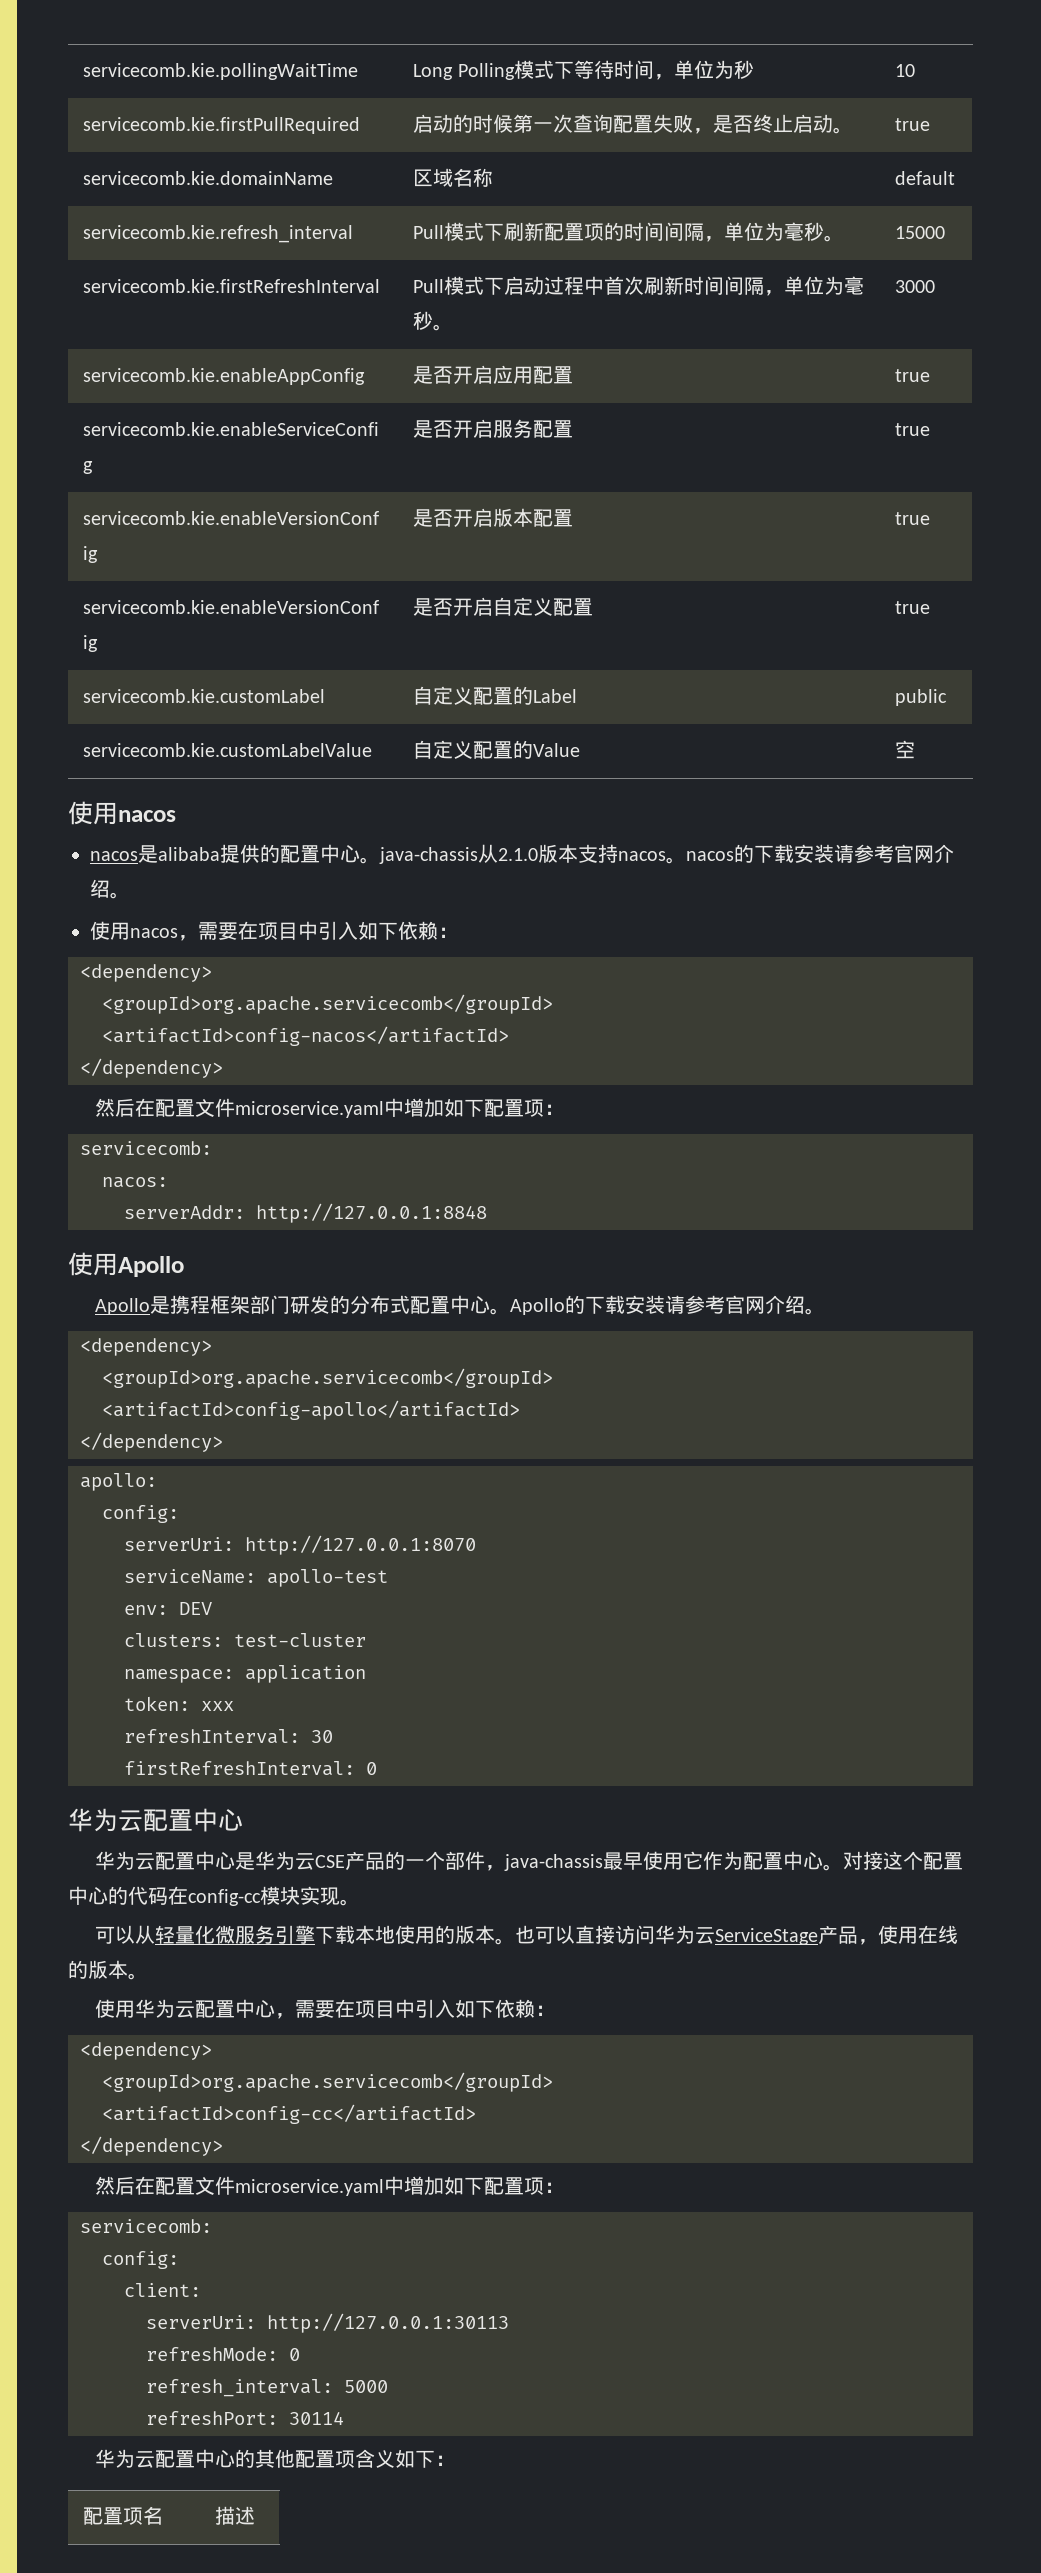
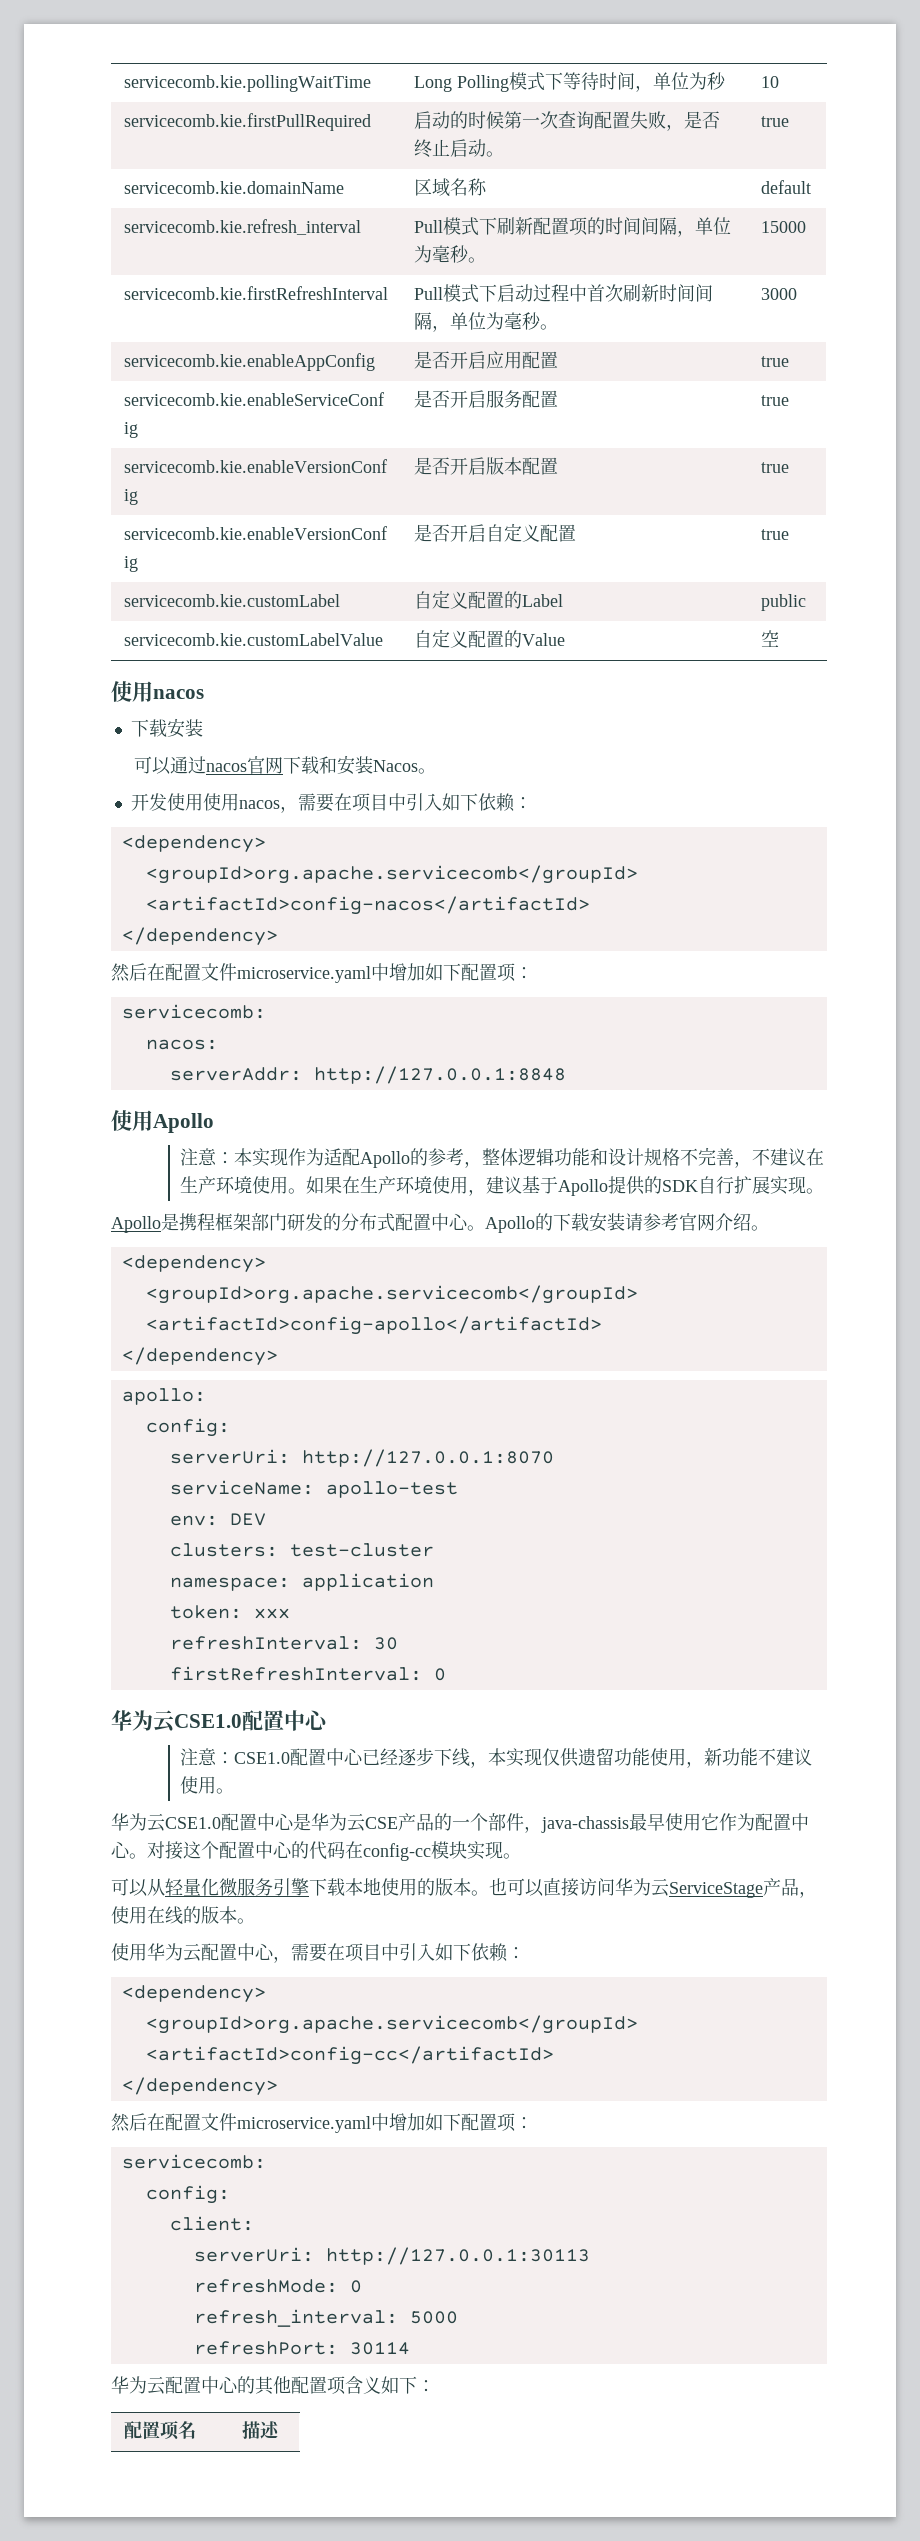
  servicecomb.kie.customLabelValue | 自定义配置的Value | 空
  使用nacos
- nacos是alibaba提供的配置中心。java-chassis从2.1.0版本支持nacos。nacos的下载安装请参考官网介绍。
- 使用nacos，需要在项目中引入如下依赖：
+ 下载安装
+ 可以通过nacos官网下载和安装Nacos。
+ 开发使用使用nacos，需要在项目中引入如下依赖：
+ 注意：本实现作为适配Apollo的参考，整体逻辑功能和设计规格不完善，不建议在生产环境使用。如果在生产环境使用，建议基于Apollo提供的SDK自行扩展实现。
  firstRefreshInterval: 0
- 华为云配置中心
- 华为云配置中心是华为云CSE产品的一个部件，java-chassis最早使用它作为配置中心。
+ 华为云CSE1.0配置中心
+ 注意：CSE1.0配置中心已经逐步下线，本实现仅供遗留功能使用，新功能不建议使用。
+ 华为云CSE1.0配置中心是华为云CSE产品的一个部件，java-chassis最早使用它作为配置中心。

